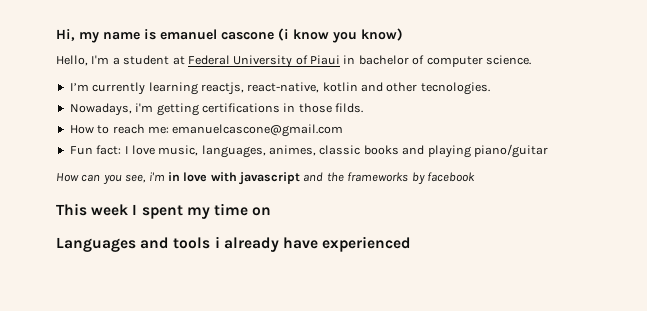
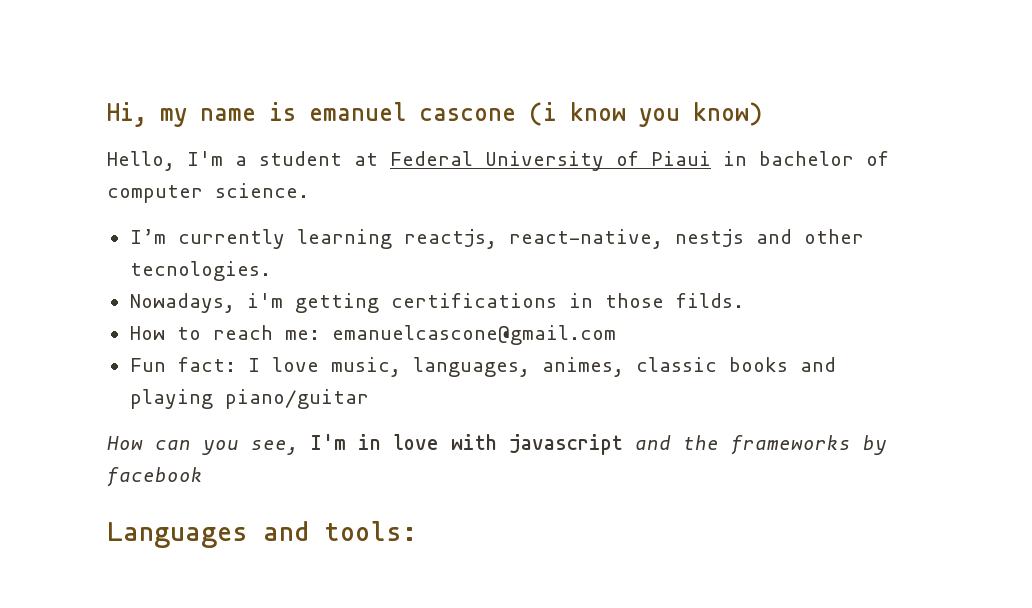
- I’m currently learning reactjs, react-native, kotlin and other tecnologies.
+ I’m currently learning reactjs, react-native, nestjs and other tecnologies.
- How can you see, i'm in love with javascript and the frameworks by facebook
+ How can you see, I'm in love with javascript and the frameworks by facebook
- This week I spent my time on
- Languages and tools i already have experienced
+ Languages and tools:

